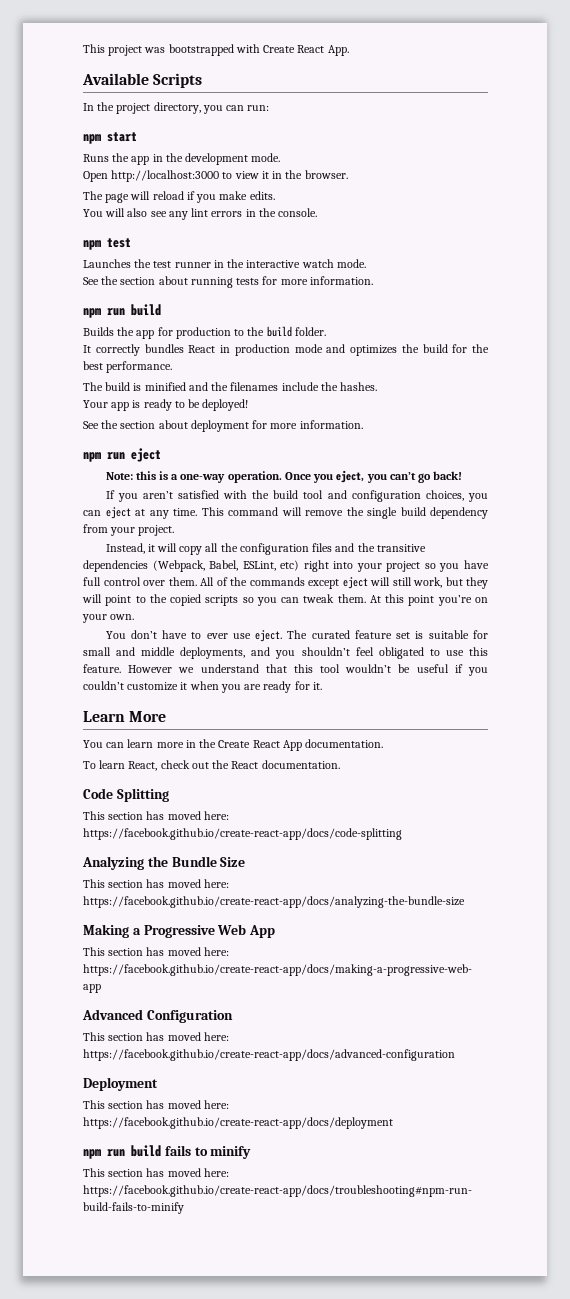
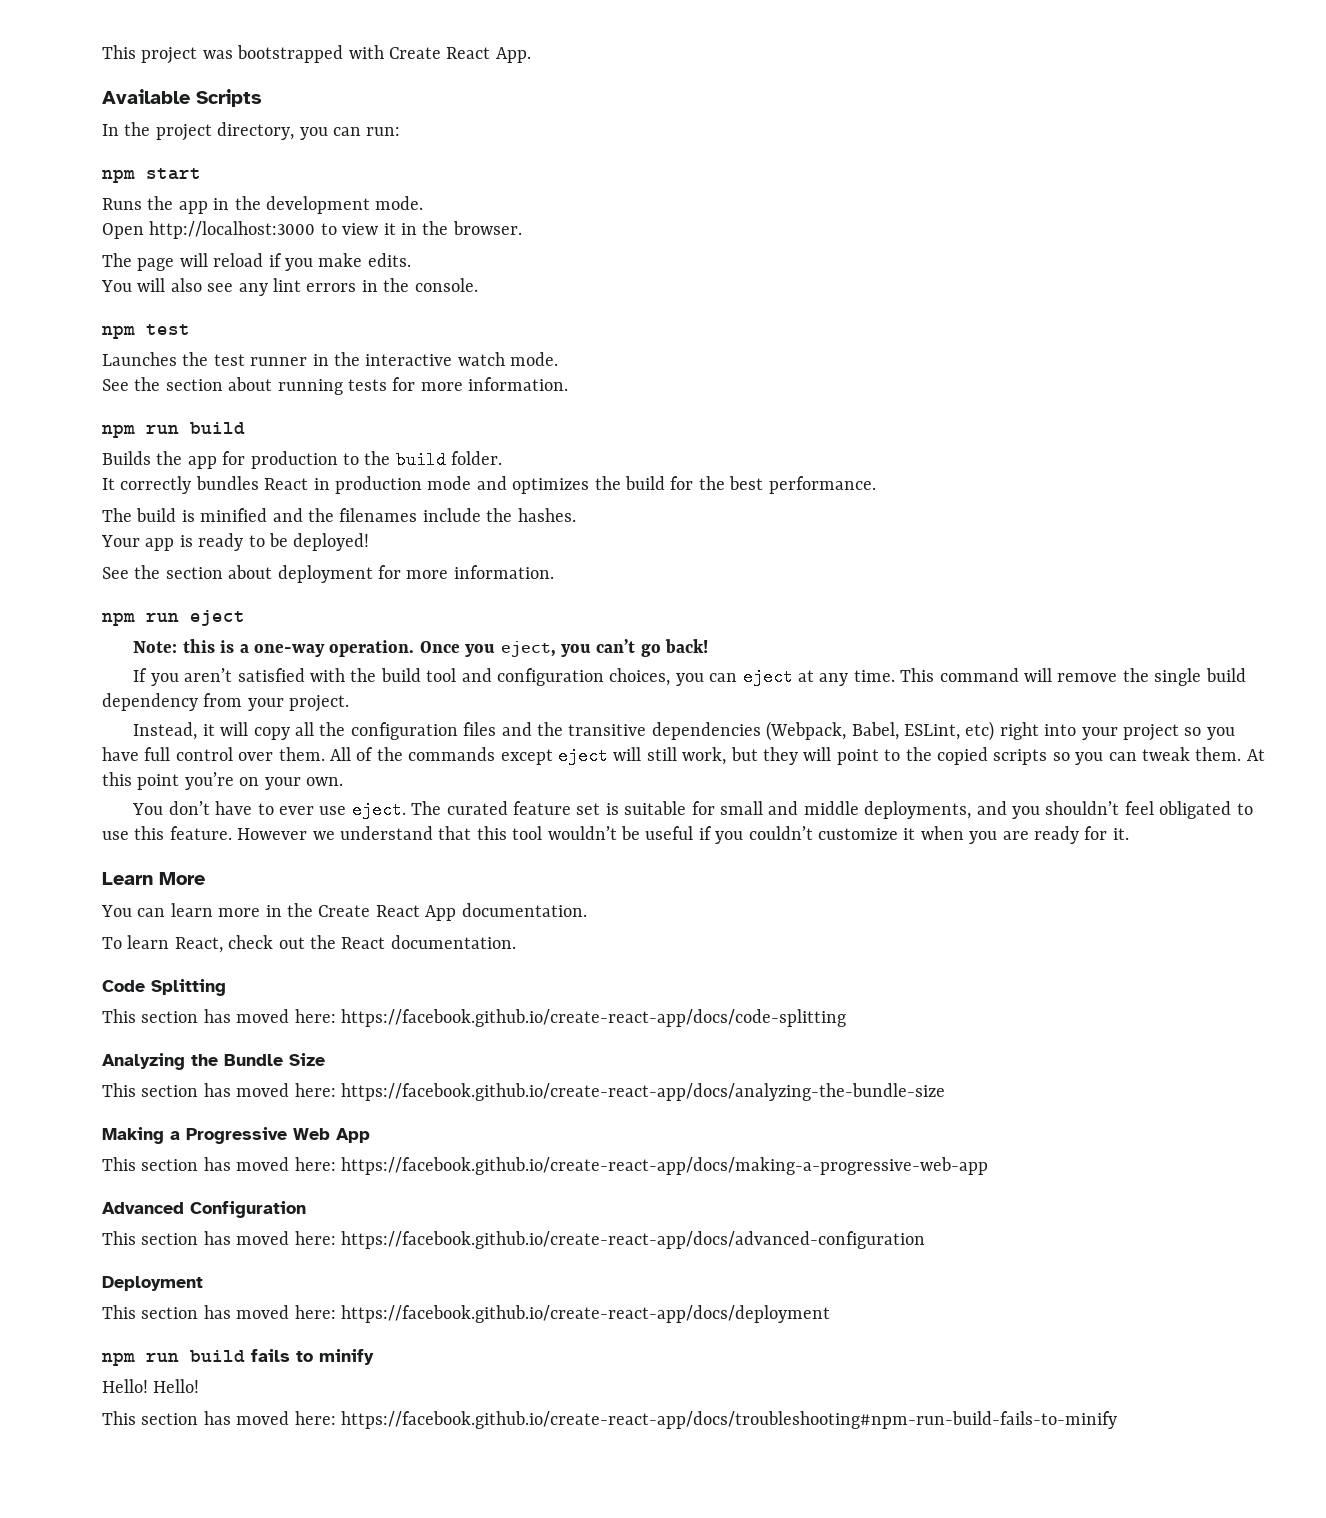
+ Hello! Hello!

